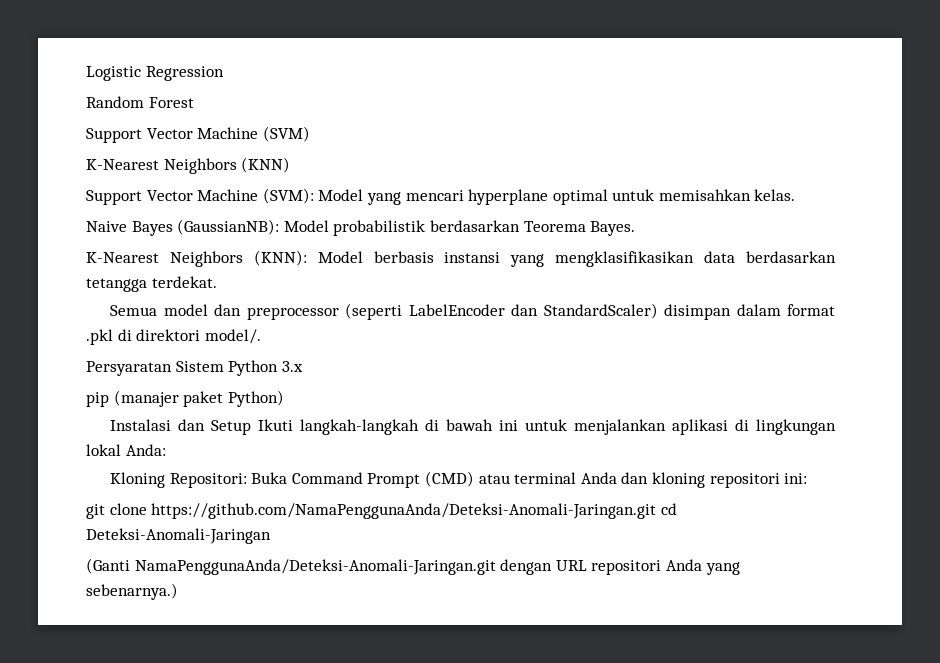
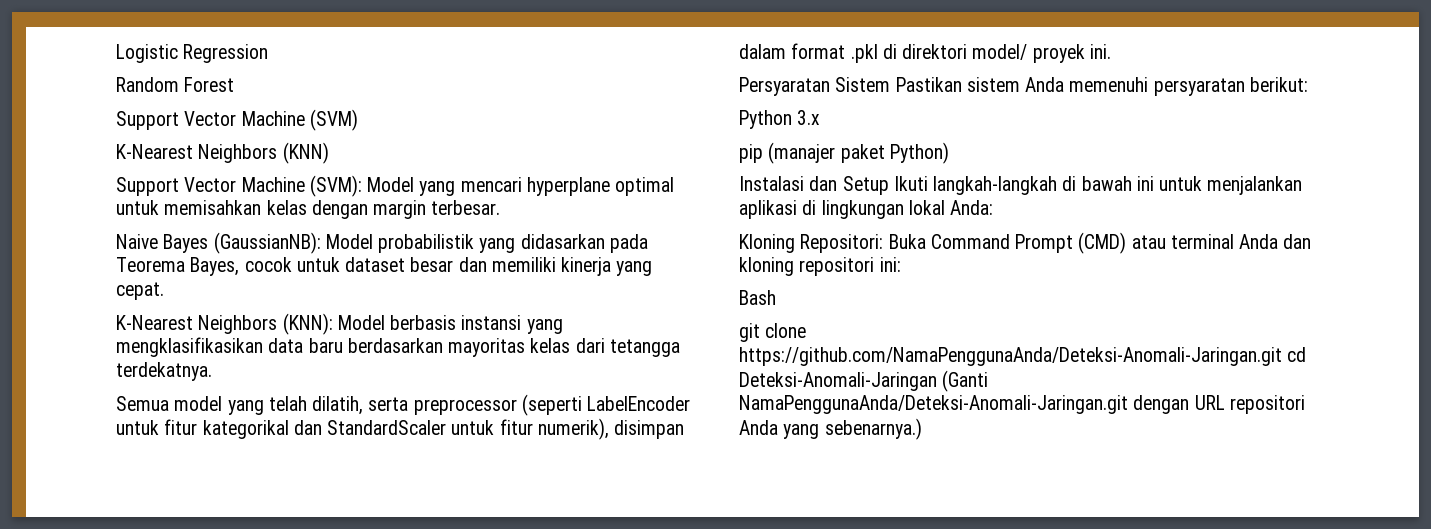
- Support Vector Machine (SVM): Model yang mencari hyperplane optimal untuk memisahkan kelas.
+ Support Vector Machine (SVM): Model yang mencari hyperplane optimal untuk memisahkan kelas dengan margin terbesar.
- Naive Bayes (GaussianNB): Model probabilistik berdasarkan Teorema Bayes.
+ Naive Bayes (GaussianNB): Model probabilistik yang didasarkan pada Teorema Bayes, cocok untuk dataset besar dan memiliki kinerja yang cepat.
- K-Nearest Neighbors (KNN): Model berbasis instansi yang mengklasifikasikan data berdasarkan tetangga terdekat.
- Semua model dan preprocessor (seperti LabelEncoder dan StandardScaler) disimpan dalam format .pkl di direktori model/.
+ K-Nearest Neighbors (KNN): Model berbasis instansi yang mengklasifikasikan data baru berdasarkan mayoritas kelas dari tetangga terdekatnya.
+ Semua model yang telah dilatih, serta preprocessor (seperti LabelEncoder untuk fitur kategorikal dan StandardScaler untuk fitur numerik), disimpan dalam format .pkl di direktori model/ proyek ini.
- Persyaratan Sistem Python 3.x
+ Persyaratan Sistem Pastikan sistem Anda memenuhi persyaratan berikut:
+ Python 3.x
+ Bash
- git clone https://github.com/NamaPenggunaAnda/Deteksi-Anomali-Jaringan.git cd Deteksi-Anomali-Jaringan
- (Ganti NamaPenggunaAnda/Deteksi-Anomali-Jaringan.git dengan URL repositori Anda yang sebenarnya.)
+ git clone https://github.com/NamaPenggunaAnda/Deteksi-Anomali-Jaringan.git cd Deteksi-Anomali-Jaringan (Ganti NamaPenggunaAnda/Deteksi-Anomali-Jaringan.git dengan URL repositori Anda yang sebenarnya.)

